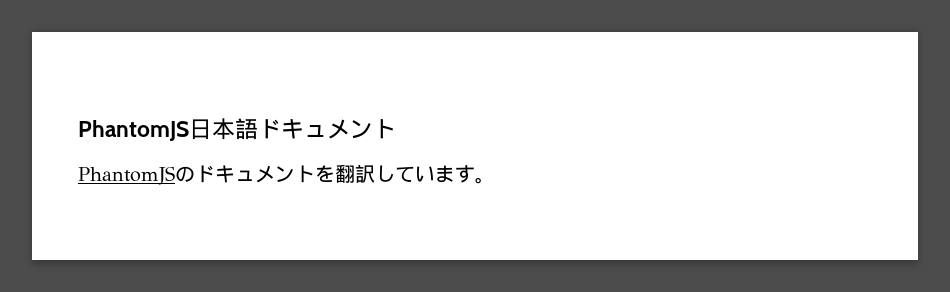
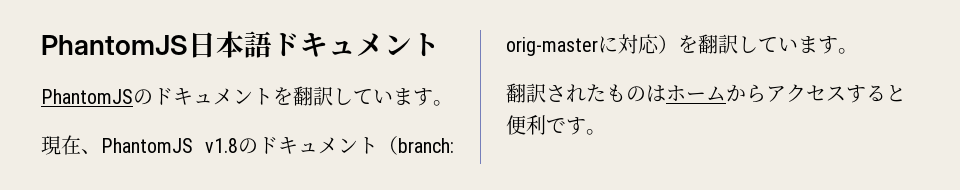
+ 現在、PhantomJS v1.8のドキュメント（branch: orig-masterに対応）を翻訳しています。
+ 翻訳されたものはホームからアクセスすると便利です。

